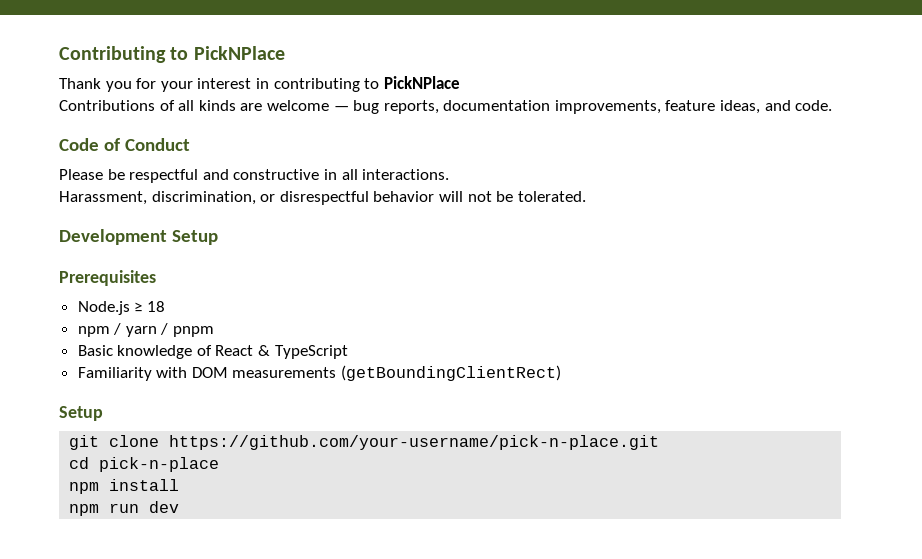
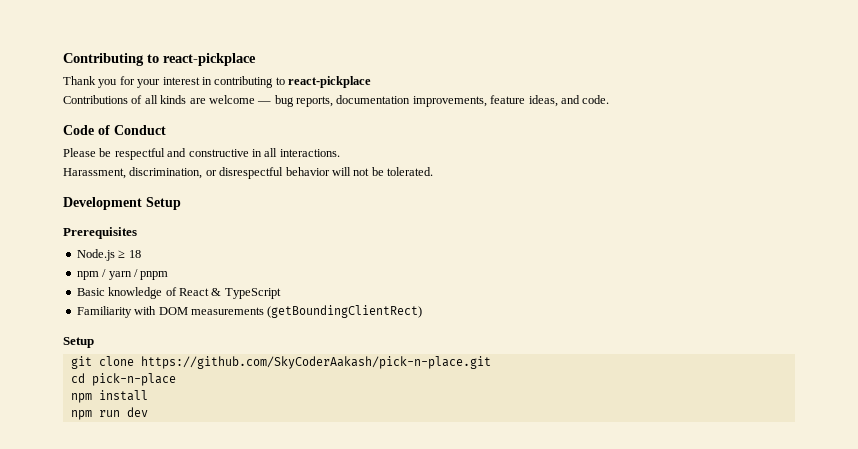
- Contributing to PickNPlace
+ Contributing to react-pickplace
- Thank you for your interest in contributing to PickNPlace
+ Thank you for your interest in contributing to react-pickplace
- git clone https://github.com/your-username/pick-n-place.git
+ git clone https://github.com/SkyCoderAakash/pick-n-place.git

